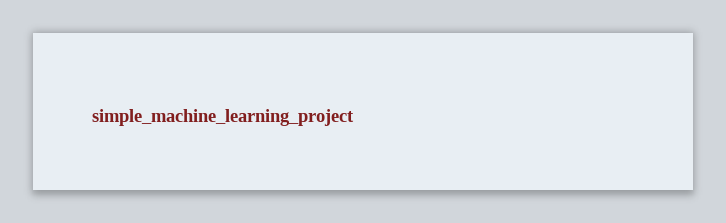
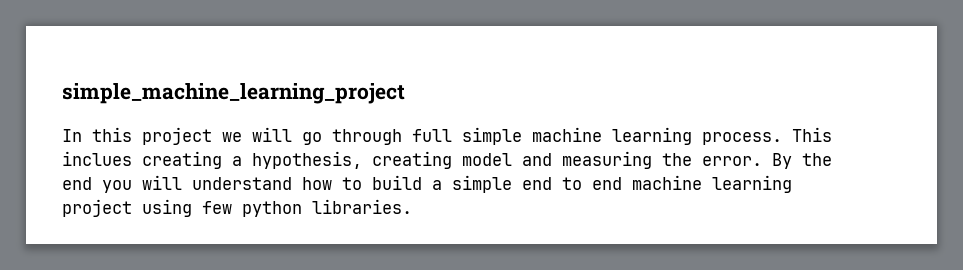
+ In this project we will go through full simple machine learning process. This inclues creating a hypothesis, creating model and measuring the error. By the end you will understand how to build a simple end to end machine learning project using few python libraries.

